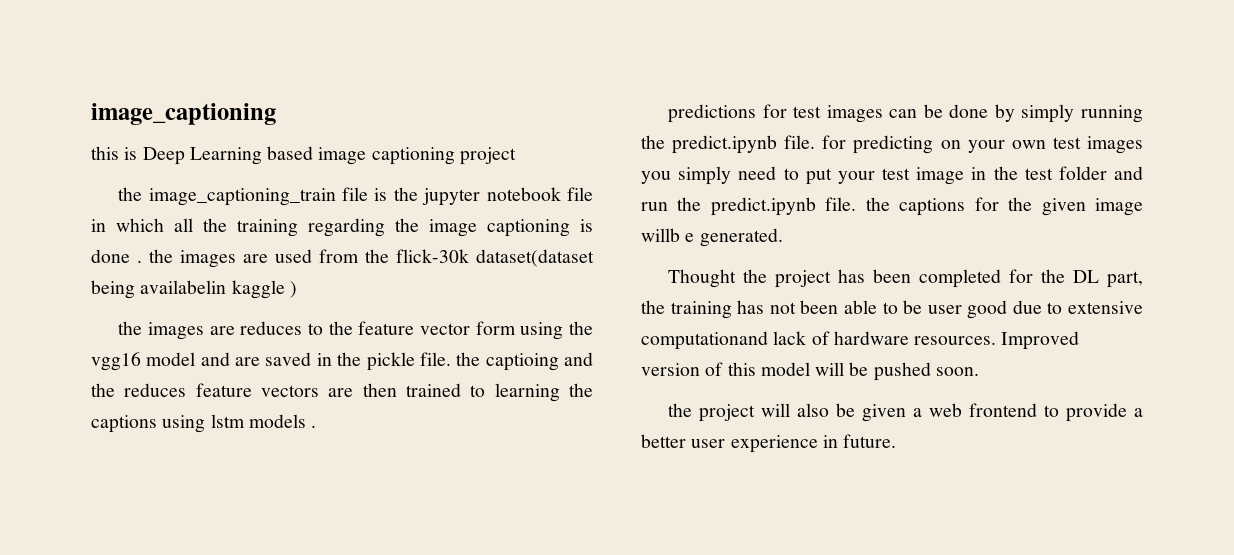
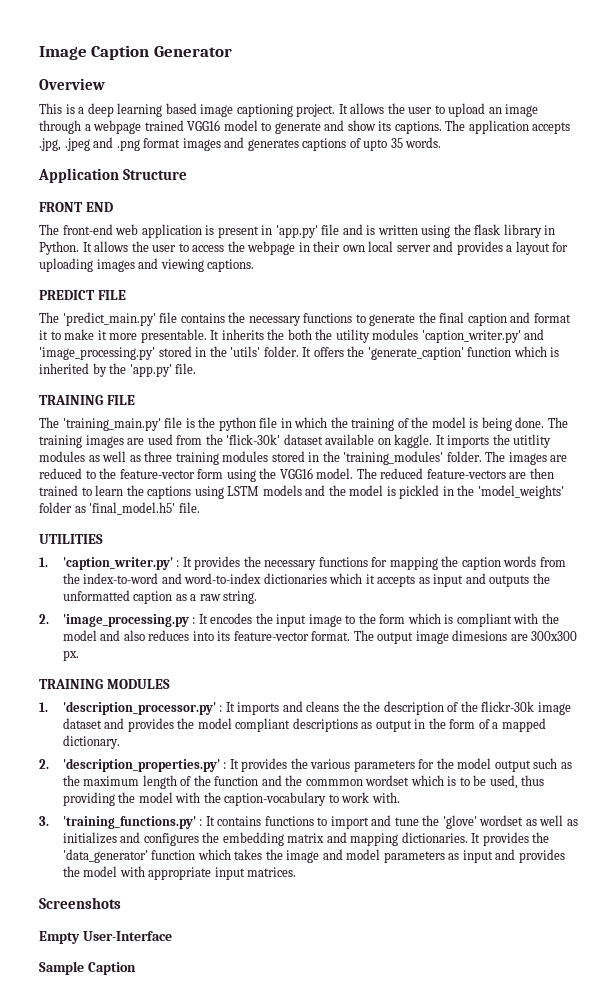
- image_captioning
- this is Deep Learning based image captioning project
- the image_captioning_train file is the jupyter notebook file in which all the training regarding the image captioning is done . the images are used from the flick-30k dataset(dataset being availabelin kaggle )
- the images are reduces to the feature vector form using the vgg16 model and are saved in the pickle file. the captioing and the reduces feature vectors are then trained to learning the captions using lstm models .
- predictions for test images can be done by simply running the predict.ipynb file. for predicting on your own test images you simply need to put your test image in the test folder and run the predict.ipynb file. the captions for the given image willb e generated.
- Thought the project has been completed for the DL part, the training has not been able to be user good due to extensive computationand lack of hardware resources. Improved version of this model will be pushed soon.
- the project will also be given a web frontend to provide a better user experience in future.
+ Image Caption Generator
+ Overview
+ This is a deep learning based image captioning project. It allows the user to upload an image through a webpage trained VGG16 model to generate and show its captions. The application accepts .jpg, .jpeg and .png format images and generates captions of upto 35 words.
+ Application Structure
+ FRONT END
+ The front-end web application is present in 'app.py' file and is written using the flask library in Python. It allows the user to access the webpage in their own local server and provides a layout for uploading images and viewing captions.
+ PREDICT FILE
+ The 'predict_main.py' file contains the necessary functions to generate the final caption and format it to make it more presentable. It inherits the both the utility modules 'caption_writer.py' and 'image_processing.py' stored in the 'utils' folder. It offers the 'generate_caption' function which is inherited by the 'app.py' file.
+ TRAINING FILE
+ The 'training_main.py' file is the python file in which the training of the model is being done. The training images are used from the 'flick-30k' dataset available on kaggle. It imports the utitlity modules as well as three training modules stored in the 'training_modules' folder. The images are reduced to the feature-vector form using the VGG16 model. The reduced feature-vectors are then trained to learn the captions using LSTM models and the model is pickled in the 'model_weights' folder as 'final_model.h5' file.
+ UTILITIES
+ 1. 'caption_writer.py' : It provides the necessary functions for mapping the caption words from the index-to-word and word-to-index dictionaries which it accepts as input and outputs the unformatted caption as a raw string.
+ 2. 'image_processing.py : It encodes the input image to the form which is compliant with the model and also reduces into its feature-vector format. The output image dimesions are 300x300 px.
+ TRAINING MODULES
+ 1. 'description_processor.py' : It imports and cleans the the description of the flickr-30k image dataset and provides the model compliant descriptions as output in the form of a mapped dictionary.
+ 2. 'description_properties.py' : It provides the various parameters for the model output such as the maximum length of the function and the commmon wordset which is to be used, thus providing the model with the caption-vocabulary to work with.
+ 3. 'training_functions.py' : It contains functions to import and tune the 'glove' wordset as well as initializes and configures the embedding matrix and mapping dictionaries. It provides the 'data_generator' function which takes the image and model parameters as input and provides the model with appropriate input matrices.
+ Screenshots
+ Empty User-Interface
+ Sample Caption

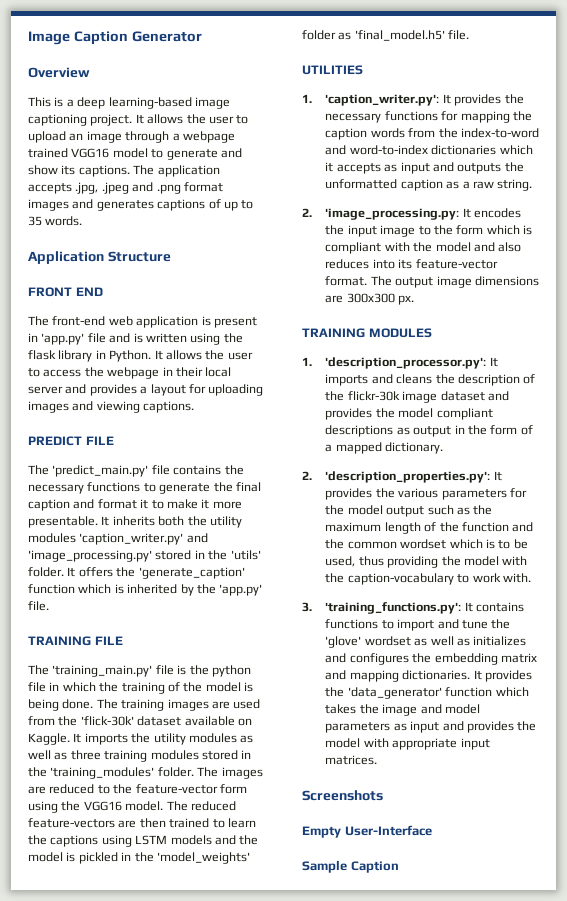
- This is a deep learning based image captioning project.
+ This is a deep learning-based image captioning project.
- The application accepts .jpg, .jpeg and .png format images and generates captions of upto 35 words.
+ The application accepts .jpg, .jpeg and .png format images and generates captions of up to 35 words.
- It allows the user to access the webpage in their own local server and provides a layout for uploading images and viewing captions.
+ It allows the user to access the webpage in their local server and provides a layout for uploading images and viewing captions.
- It inherits the both the utility modules 'caption_writer.py' and 'image_processing.py' stored in the 'utils' folder.
+ It inherits both the utility modules 'caption_writer.py' and 'image_processing.py' stored in the 'utils' folder.
- The training images are used from the 'flick-30k' dataset available on kaggle.
+ The training images are used from the 'flick-30k' dataset available on Kaggle.
- It imports the utitlity modules as well as three training modules stored in the 'training_modules' folder.
+ It imports the utility modules as well as three training modules stored in the 'training_modules' folder.
- 1. 'caption_writer.py' : It provides the necessary functions for mapping the caption words from the index-to-word and word-to-index dictionaries which it accepts as input and outputs the unformatted caption as a raw string.
+ 1. 'caption_writer.py': It provides the necessary functions for mapping the caption words from the index-to-word and word-to-index dictionaries which it accepts as input and outputs the unformatted caption as a raw string.
- 2. 'image_processing.py : It encodes the input image to the form which is compliant with the model and also reduces into its feature-vector format.
+ 2. 'image_processing.py: It encodes the input image to the form which is compliant with the model and also reduces into its feature-vector format.
- The output image dimesions are 300x300 px.
+ The output image dimensions are 300x300 px.
- 1. 'description_processor.py' : It imports and cleans the the description of the flickr-30k image dataset and provides the model compliant descriptions as output in the form of a mapped dictionary.
+ 1. 'description_processor.py': It imports and cleans the description of the flickr-30k image dataset and provides the model compliant descriptions as output in the form of a mapped dictionary.
- 2. 'description_properties.py' : It provides the various parameters for the model output such as the maximum length of the function and the commmon wordset which is to be used, thus providing the model with the caption-vocabulary to work with.
+ 2. 'description_properties.py': It provides the various parameters for the model output such as the maximum length of the function and the common wordset which is to be used, thus providing the model with the caption-vocabulary to work with.
- 3. 'training_functions.py' : It contains functions to import and tune the 'glove' wordset as well as initializes and configures the embedding matrix and mapping dictionaries.
+ 3. 'training_functions.py': It contains functions to import and tune the 'glove' wordset as well as initializes and configures the embedding matrix and mapping dictionaries.

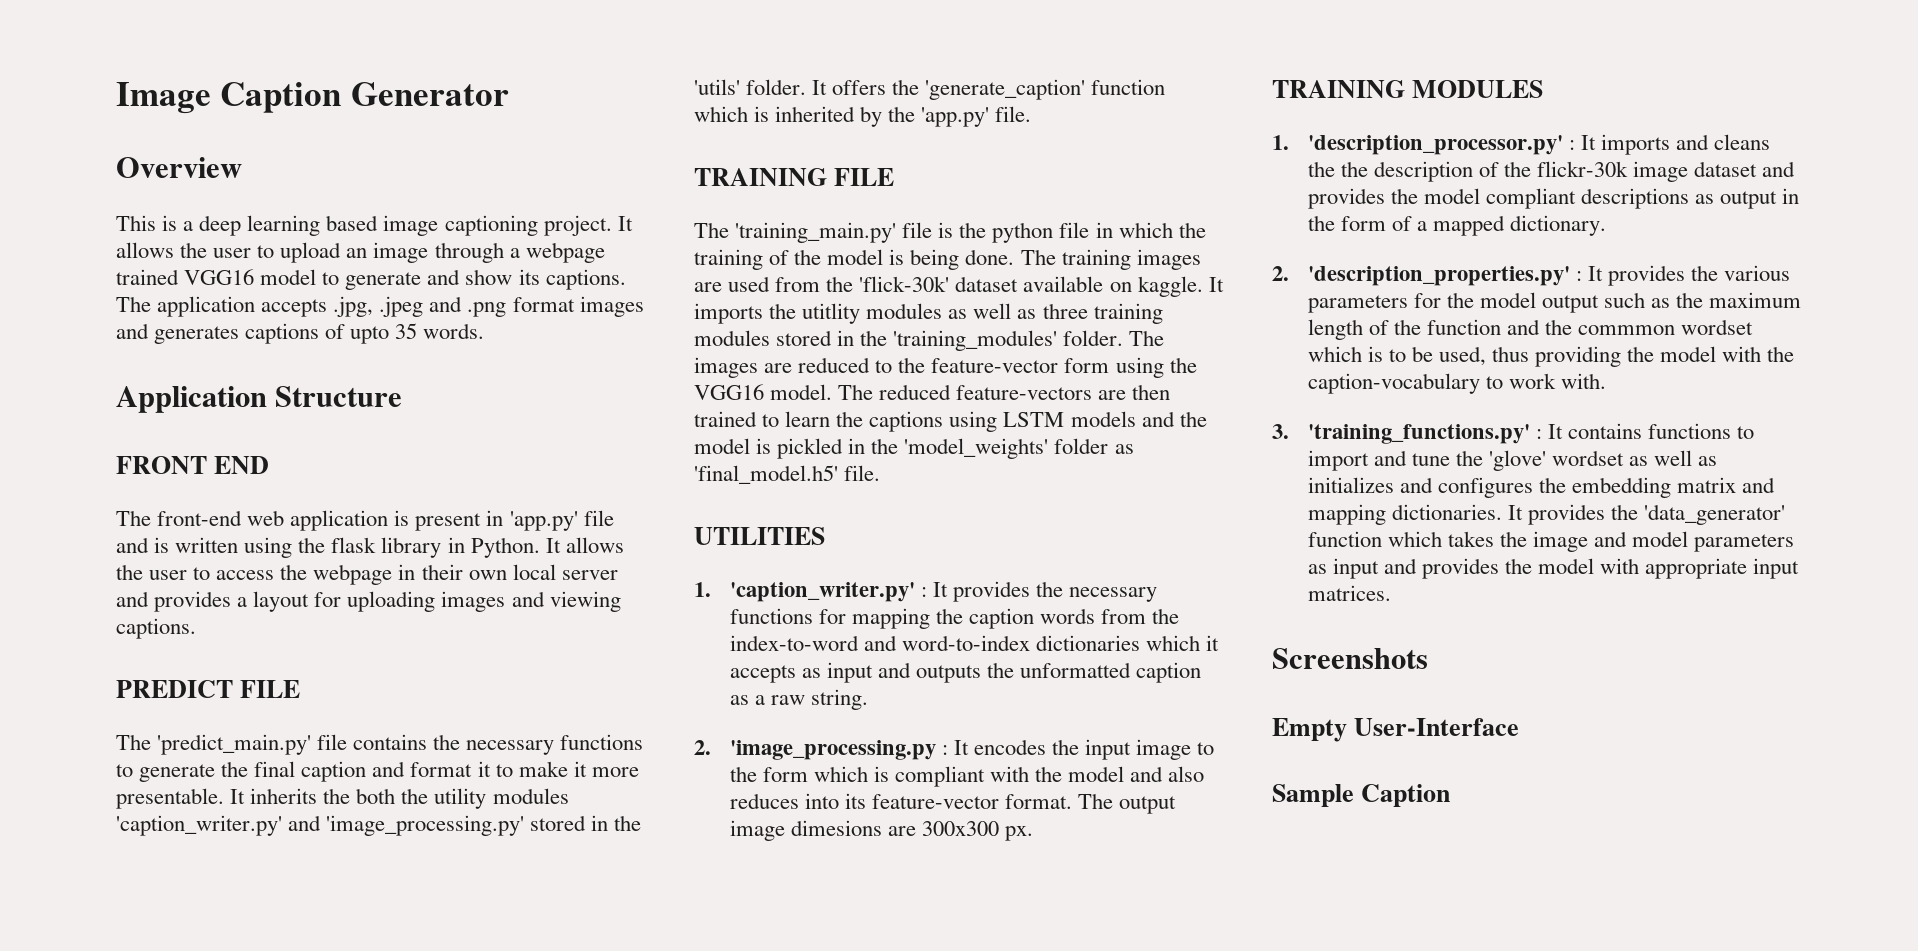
- This is a deep learning-based image captioning project.
+ This is a deep learning based image captioning project.
- The application accepts .jpg, .jpeg and .png format images and generates captions of up to 35 words.
+ The application accepts .jpg, .jpeg and .png format images and generates captions of upto 35 words.
- It allows the user to access the webpage in their local server and provides a layout for uploading images and viewing captions.
+ It allows the user to access the webpage in their own local server and provides a layout for uploading images and viewing captions.
- It inherits both the utility modules 'caption_writer.py' and 'image_processing.py' stored in the 'utils' folder.
+ It inherits the both the utility modules 'caption_writer.py' and 'image_processing.py' stored in the 'utils' folder.
- The training images are used from the 'flick-30k' dataset available on Kaggle.
+ The training images are used from the 'flick-30k' dataset available on kaggle.
- It imports the utility modules as well as three training modules stored in the 'training_modules' folder.
+ It imports the utitlity modules as well as three training modules stored in the 'training_modules' folder.
- 1. 'caption_writer.py': It provides the necessary functions for mapping the caption words from the index-to-word and word-to-index dictionaries which it accepts as input and outputs the unformatted caption as a raw string.
+ 1. 'caption_writer.py' : It provides the necessary functions for mapping the caption words from the index-to-word and word-to-index dictionaries which it accepts as input and outputs the unformatted caption as a raw string.
- 2. 'image_processing.py: It encodes the input image to the form which is compliant with the model and also reduces into its feature-vector format.
+ 2. 'image_processing.py : It encodes the input image to the form which is compliant with the model and also reduces into its feature-vector format.
- The output image dimensions are 300x300 px.
+ The output image dimesions are 300x300 px.
- 1. 'description_processor.py': It imports and cleans the description of the flickr-30k image dataset and provides the model compliant descriptions as output in the form of a mapped dictionary.
+ 1. 'description_processor.py' : It imports and cleans the the description of the flickr-30k image dataset and provides the model compliant descriptions as output in the form of a mapped dictionary.
- 2. 'description_properties.py': It provides the various parameters for the model output such as the maximum length of the function and the common wordset which is to be used, thus providing the model with the caption-vocabulary to work with.
+ 2. 'description_properties.py' : It provides the various parameters for the model output such as the maximum length of the function and the commmon wordset which is to be used, thus providing the model with the caption-vocabulary to work with.
- 3. 'training_functions.py': It contains functions to import and tune the 'glove' wordset as well as initializes and configures the embedding matrix and mapping dictionaries.
+ 3. 'training_functions.py' : It contains functions to import and tune the 'glove' wordset as well as initializes and configures the embedding matrix and mapping dictionaries.

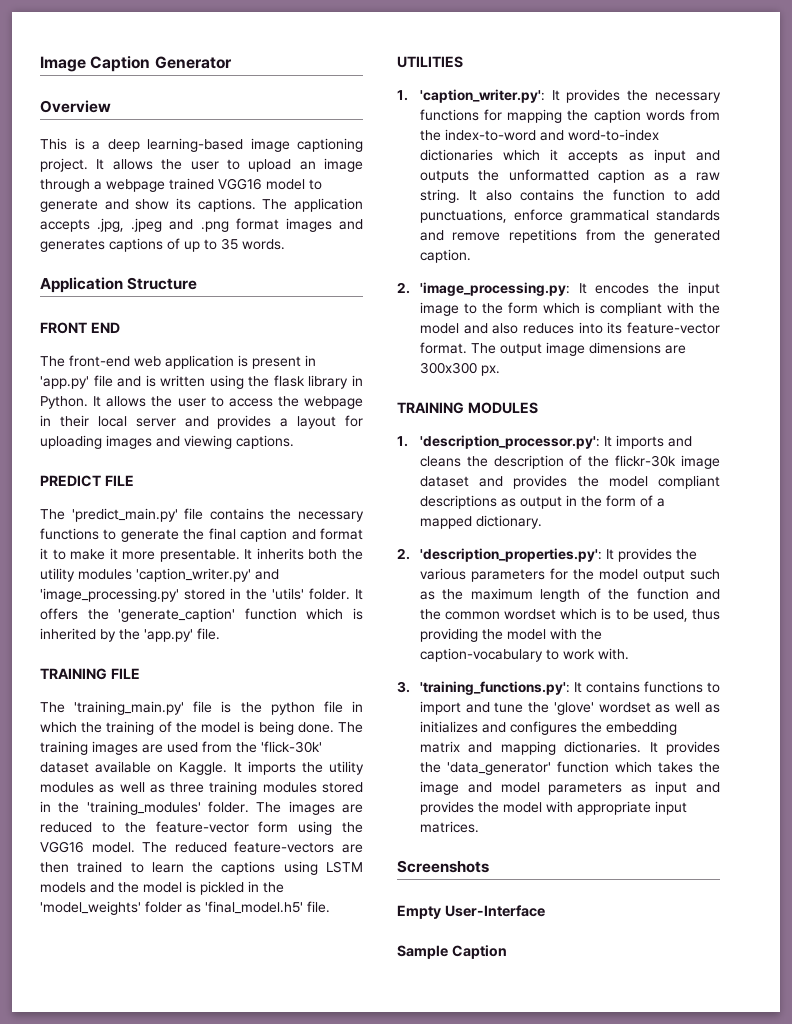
- This is a deep learning based image captioning project.
+ This is a deep learning-based image captioning project.
- The application accepts .jpg, .jpeg and .png format images and generates captions of upto 35 words.
+ The application accepts .jpg, .jpeg and .png format images and generates captions of up to 35 words.
- It allows the user to access the webpage in their own local server and provides a layout for uploading images and viewing captions.
+ It allows the user to access the webpage in their local server and provides a layout for uploading images and viewing captions.
- It inherits the both the utility modules 'caption_writer.py' and 'image_processing.py' stored in the 'utils' folder.
+ It inherits both the utility modules 'caption_writer.py' and 'image_processing.py' stored in the 'utils' folder.
- The training images are used from the 'flick-30k' dataset available on kaggle.
+ The training images are used from the 'flick-30k' dataset available on Kaggle.
- It imports the utitlity modules as well as three training modules stored in the 'training_modules' folder.
+ It imports the utility modules as well as three training modules stored in the 'training_modules' folder.
- 1. 'caption_writer.py' : It provides the necessary functions for mapping the caption words from the index-to-word and word-to-index dictionaries which it accepts as input and outputs the unformatted caption as a raw string.
- 2. 'image_processing.py : It encodes the input image to the form which is compliant with the model and also reduces into its feature-vector format.
+ 1. 'caption_writer.py': It provides the necessary functions for mapping the caption words from the index-to-word and word-to-index dictionaries which it accepts as input and outputs the unformatted caption as a raw string. It also contains the function to add punctuations, enforce grammatical standards and remove repetitions from the generated caption.
+ 2. 'image_processing.py: It encodes the input image to the form which is compliant with the model and also reduces into its feature-vector format.
- The output image dimesions are 300x300 px.
+ The output image dimensions are 300x300 px.
- 1. 'description_processor.py' : It imports and cleans the the description of the flickr-30k image dataset and provides the model compliant descriptions as output in the form of a mapped dictionary.
+ 1. 'description_processor.py': It imports and cleans the description of the flickr-30k image dataset and provides the model compliant descriptions as output in the form of a mapped dictionary.
- 2. 'description_properties.py' : It provides the various parameters for the model output such as the maximum length of the function and the commmon wordset which is to be used, thus providing the model with the caption-vocabulary to work with.
+ 2. 'description_properties.py': It provides the various parameters for the model output such as the maximum length of the function and the common wordset which is to be used, thus providing the model with the caption-vocabulary to work with.
- 3. 'training_functions.py' : It contains functions to import and tune the 'glove' wordset as well as initializes and configures the embedding matrix and mapping dictionaries.
+ 3. 'training_functions.py': It contains functions to import and tune the 'glove' wordset as well as initializes and configures the embedding matrix and mapping dictionaries.

